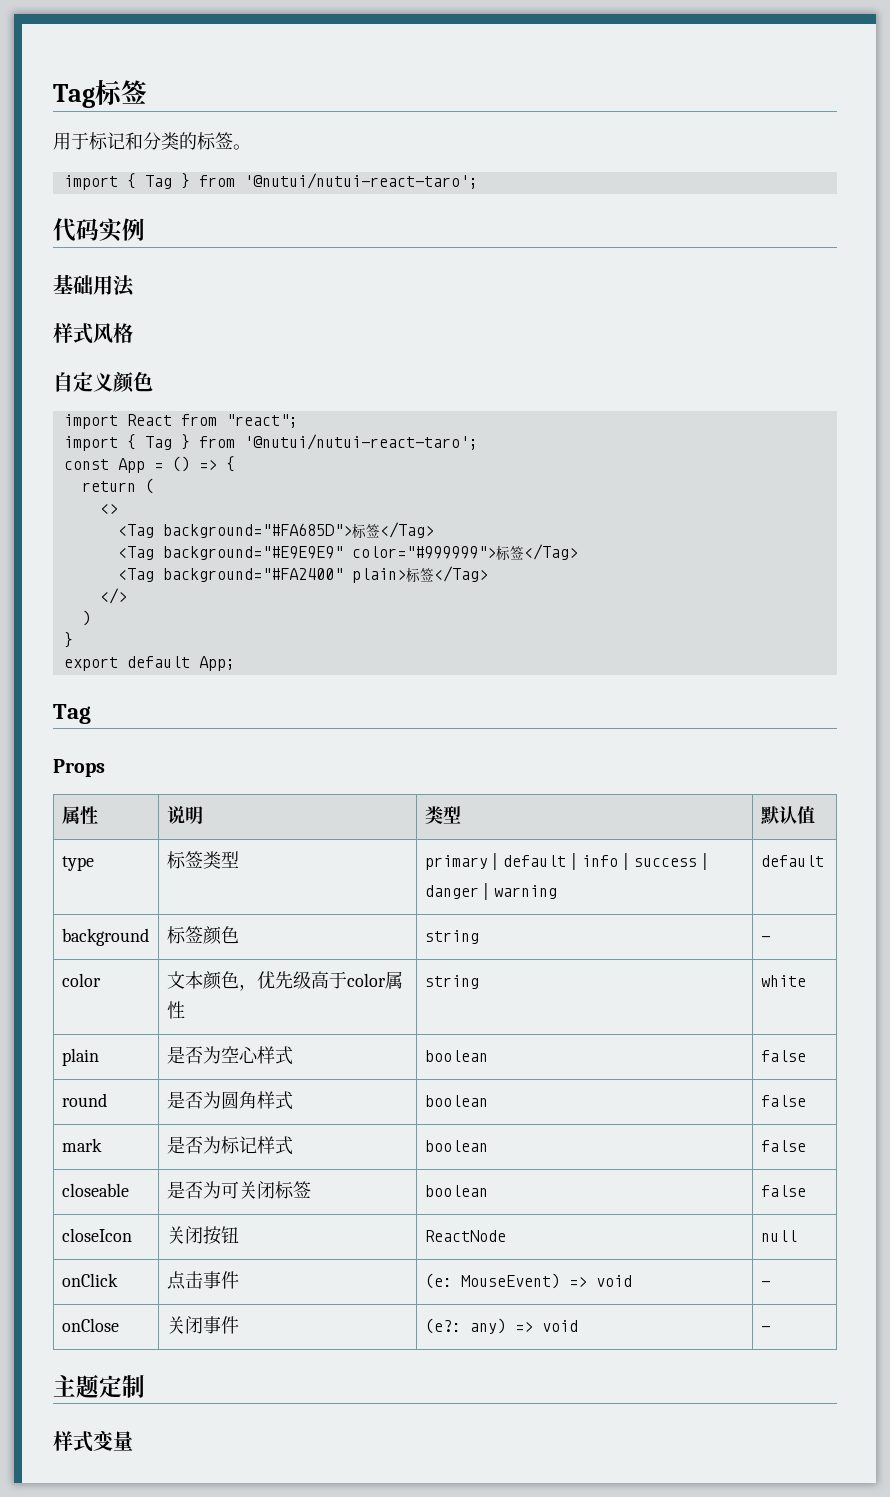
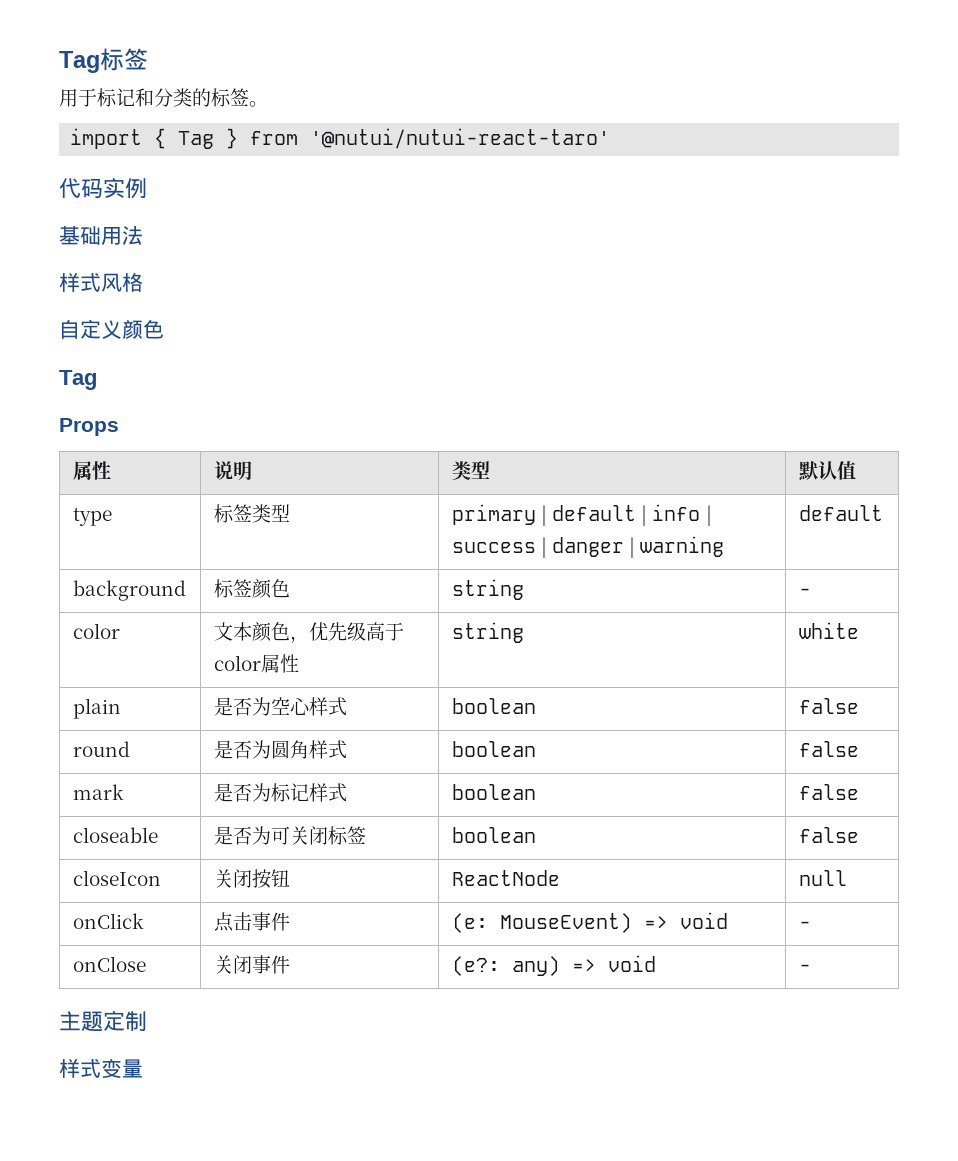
  用于标记和分类的标签。
- import { Tag } from '@nutui/nutui-react-taro';
+ import { Tag } from '@nutui/nutui-react-taro'
- import React from "react";
- import { Tag } from '@nutui/nutui-react-taro';
- const App = () => {
- return (
- <>
- <Tag background="#FA685D">标签</Tag>
- <Tag background="#E9E9E9" color="#999999">标签</Tag>
- <Tag background="#FA2400" plain>标签</Tag>
- </>
- )
- }
- export default App;

